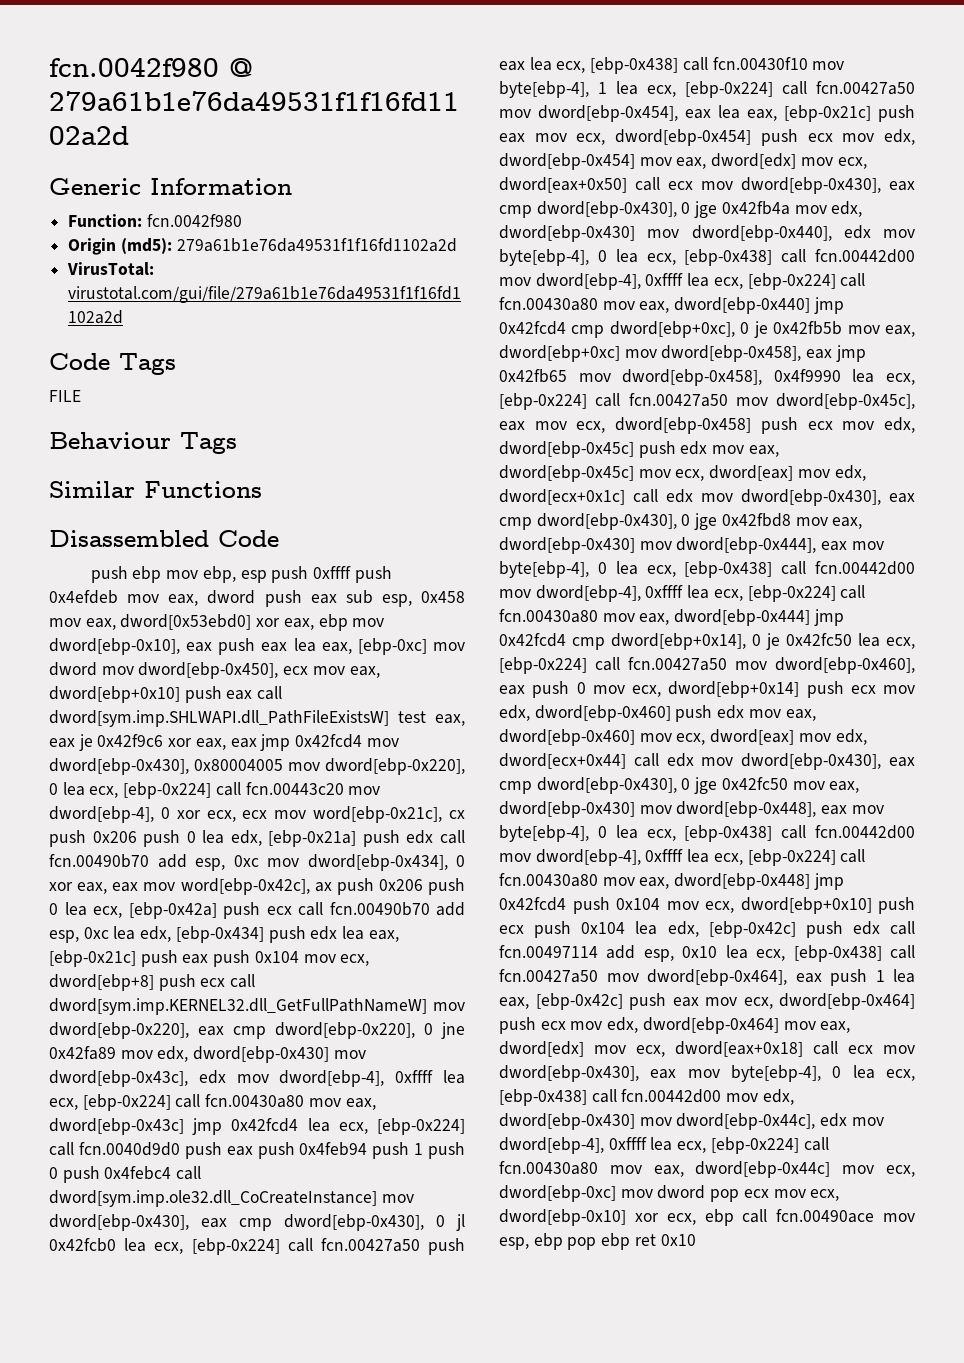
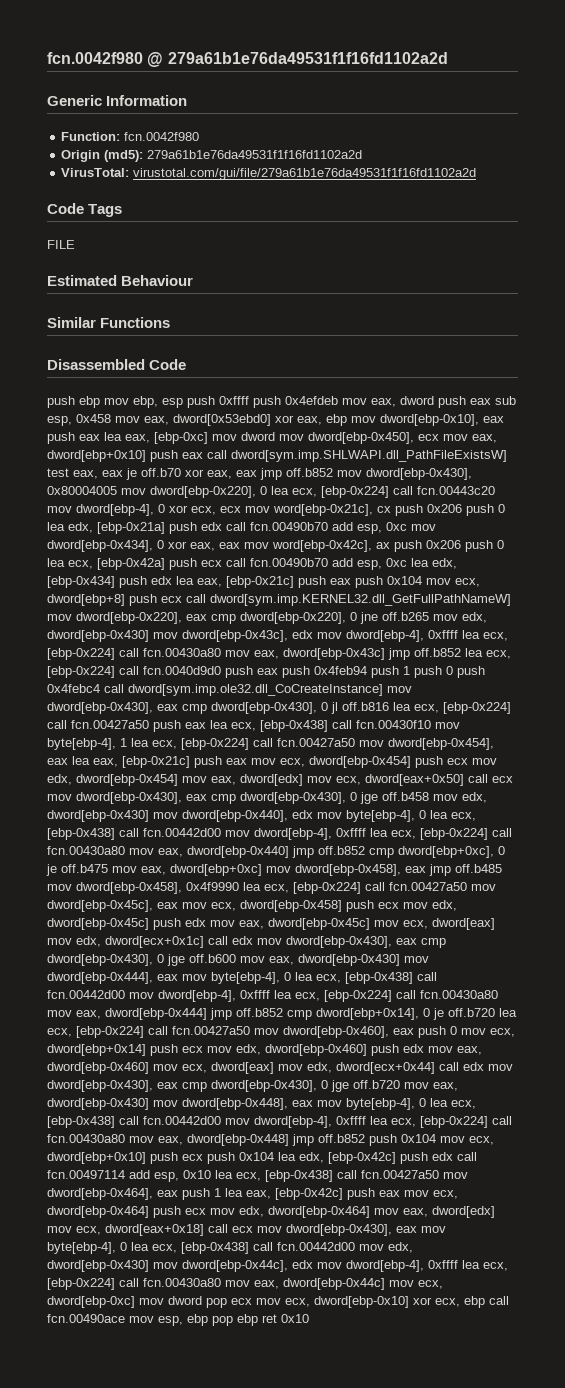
- Behaviour Tags
+ Estimated Behaviour
- push ebp mov ebp, esp push 0xffff push 0x4efdeb mov eax, dword push eax sub esp, 0x458 mov eax, dword[0x53ebd0] xor eax, ebp mov dword[ebp-0x10], eax push eax lea eax, [ebp-0xc] mov dword mov dword[ebp-0x450], ecx mov eax, dword[ebp+0x10] push eax call dword[sym.imp.SHLWAPI.dll_PathFileExistsW] test eax, eax je 0x42f9c6 xor eax, eax jmp 0x42fcd4 mov dword[ebp-0x430], 0x80004005 mov dword[ebp-0x220], 0 lea ecx, [ebp-0x224] call fcn.00443c20 mov dword[ebp-4], 0 xor ecx, ecx mov word[ebp-0x21c], cx push 0x206 push 0 lea edx, [ebp-0x21a] push edx call fcn.00490b70 add esp, 0xc mov dword[ebp-0x434], 0 xor eax, eax mov word[ebp-0x42c], ax push 0x206 push 0 lea ecx, [ebp-0x42a] push ecx call fcn.00490b70 add esp, 0xc lea edx, [ebp-0x434] push edx lea eax, [ebp-0x21c] push eax push 0x104 mov ecx, dword[ebp+8] push ecx call dword[sym.imp.KERNEL32.dll_GetFullPathNameW] mov dword[ebp-0x220], eax cmp dword[ebp-0x220], 0 jne 0x42fa89 mov edx, dword[ebp-0x430] mov dword[ebp-0x43c], edx mov dword[ebp-4], 0xffff lea ecx, [ebp-0x224] call fcn.00430a80 mov eax, dword[ebp-0x43c] jmp 0x42fcd4 lea ecx, [ebp-0x224] call fcn.0040d9d0 push eax push 0x4feb94 push 1 push 0 push 0x4febc4 call dword[sym.imp.ole32.dll_CoCreateInstance] mov dword[ebp-0x430], eax cmp dword[ebp-0x430], 0 jl 0x42fcb0 lea ecx, [ebp-0x224] call fcn.00427a50 push eax lea ecx, [ebp-0x438] call fcn.00430f10 mov byte[ebp-4], 1 lea ecx, [ebp-0x224] call fcn.00427a50 mov dword[ebp-0x454], eax lea eax, [ebp-0x21c] push eax mov ecx, dword[ebp-0x454] push ecx mov edx, dword[ebp-0x454] mov eax, dword[edx] mov ecx, dword[eax+0x50] call ecx mov dword[ebp-0x430], eax cmp dword[ebp-0x430], 0 jge 0x42fb4a mov edx, dword[ebp-0x430] mov dword[ebp-0x440], edx mov byte[ebp-4], 0 lea ecx, [ebp-0x438] call fcn.00442d00 mov dword[ebp-4], 0xffff lea ecx, [ebp-0x224] call fcn.00430a80 mov eax, dword[ebp-0x440] jmp 0x42fcd4 cmp dword[ebp+0xc], 0 je 0x42fb5b mov eax, dword[ebp+0xc] mov dword[ebp-0x458], eax jmp 0x42fb65 mov dword[ebp-0x458], 0x4f9990 lea ecx, [ebp-0x224] call fcn.00427a50 mov dword[ebp-0x45c], eax mov ecx, dword[ebp-0x458] push ecx mov edx, dword[ebp-0x45c] push edx mov eax, dword[ebp-0x45c] mov ecx, dword[eax] mov edx, dword[ecx+0x1c] call edx mov dword[ebp-0x430], eax cmp dword[ebp-0x430], 0 jge 0x42fbd8 mov eax, dword[ebp-0x430] mov dword[ebp-0x444], eax mov byte[ebp-4], 0 lea ecx, [ebp-0x438] call fcn.00442d00 mov dword[ebp-4], 0xffff lea ecx, [ebp-0x224] call fcn.00430a80 mov eax, dword[ebp-0x444] jmp 0x42fcd4 cmp dword[ebp+0x14], 0 je 0x42fc50 lea ecx, [ebp-0x224] call fcn.00427a50 mov dword[ebp-0x460], eax push 0 mov ecx, dword[ebp+0x14] push ecx mov edx, dword[ebp-0x460] push edx mov eax, dword[ebp-0x460] mov ecx, dword[eax] mov edx, dword[ecx+0x44] call edx mov dword[ebp-0x430], eax cmp dword[ebp-0x430], 0 jge 0x42fc50 mov eax, dword[ebp-0x430] mov dword[ebp-0x448], eax mov byte[ebp-4], 0 lea ecx, [ebp-0x438] call fcn.00442d00 mov dword[ebp-4], 0xffff lea ecx, [ebp-0x224] call fcn.00430a80 mov eax, dword[ebp-0x448] jmp 0x42fcd4 push 0x104 mov ecx, dword[ebp+0x10] push ecx push 0x104 lea edx, [ebp-0x42c] push edx call fcn.00497114 add esp, 0x10 lea ecx, [ebp-0x438] call fcn.00427a50 mov dword[ebp-0x464], eax push 1 lea eax, [ebp-0x42c] push eax mov ecx, dword[ebp-0x464] push ecx mov edx, dword[ebp-0x464] mov eax, dword[edx] mov ecx, dword[eax+0x18] call ecx mov dword[ebp-0x430], eax mov byte[ebp-4], 0 lea ecx, [ebp-0x438] call fcn.00442d00 mov edx, dword[ebp-0x430] mov dword[ebp-0x44c], edx mov dword[ebp-4], 0xffff lea ecx, [ebp-0x224] call fcn.00430a80 mov eax, dword[ebp-0x44c] mov ecx, dword[ebp-0xc] mov dword pop ecx mov ecx, dword[ebp-0x10] xor ecx, ebp call fcn.00490ace mov esp, ebp pop ebp ret 0x10
+ push ebp mov ebp, esp push 0xffff push 0x4efdeb mov eax, dword push eax sub esp, 0x458 mov eax, dword[0x53ebd0] xor eax, ebp mov dword[ebp-0x10], eax push eax lea eax, [ebp-0xc] mov dword mov dword[ebp-0x450], ecx mov eax, dword[ebp+0x10] push eax call dword[sym.imp.SHLWAPI.dll_PathFileExistsW] test eax, eax je off.b70 xor eax, eax jmp off.b852 mov dword[ebp-0x430], 0x80004005 mov dword[ebp-0x220], 0 lea ecx, [ebp-0x224] call fcn.00443c20 mov dword[ebp-4], 0 xor ecx, ecx mov word[ebp-0x21c], cx push 0x206 push 0 lea edx, [ebp-0x21a] push edx call fcn.00490b70 add esp, 0xc mov dword[ebp-0x434], 0 xor eax, eax mov word[ebp-0x42c], ax push 0x206 push 0 lea ecx, [ebp-0x42a] push ecx call fcn.00490b70 add esp, 0xc lea edx, [ebp-0x434] push edx lea eax, [ebp-0x21c] push eax push 0x104 mov ecx, dword[ebp+8] push ecx call dword[sym.imp.KERNEL32.dll_GetFullPathNameW] mov dword[ebp-0x220], eax cmp dword[ebp-0x220], 0 jne off.b265 mov edx, dword[ebp-0x430] mov dword[ebp-0x43c], edx mov dword[ebp-4], 0xffff lea ecx, [ebp-0x224] call fcn.00430a80 mov eax, dword[ebp-0x43c] jmp off.b852 lea ecx, [ebp-0x224] call fcn.0040d9d0 push eax push 0x4feb94 push 1 push 0 push 0x4febc4 call dword[sym.imp.ole32.dll_CoCreateInstance] mov dword[ebp-0x430], eax cmp dword[ebp-0x430], 0 jl off.b816 lea ecx, [ebp-0x224] call fcn.00427a50 push eax lea ecx, [ebp-0x438] call fcn.00430f10 mov byte[ebp-4], 1 lea ecx, [ebp-0x224] call fcn.00427a50 mov dword[ebp-0x454], eax lea eax, [ebp-0x21c] push eax mov ecx, dword[ebp-0x454] push ecx mov edx, dword[ebp-0x454] mov eax, dword[edx] mov ecx, dword[eax+0x50] call ecx mov dword[ebp-0x430], eax cmp dword[ebp-0x430], 0 jge off.b458 mov edx, dword[ebp-0x430] mov dword[ebp-0x440], edx mov byte[ebp-4], 0 lea ecx, [ebp-0x438] call fcn.00442d00 mov dword[ebp-4], 0xffff lea ecx, [ebp-0x224] call fcn.00430a80 mov eax, dword[ebp-0x440] jmp off.b852 cmp dword[ebp+0xc], 0 je off.b475 mov eax, dword[ebp+0xc] mov dword[ebp-0x458], eax jmp off.b485 mov dword[ebp-0x458], 0x4f9990 lea ecx, [ebp-0x224] call fcn.00427a50 mov dword[ebp-0x45c], eax mov ecx, dword[ebp-0x458] push ecx mov edx, dword[ebp-0x45c] push edx mov eax, dword[ebp-0x45c] mov ecx, dword[eax] mov edx, dword[ecx+0x1c] call edx mov dword[ebp-0x430], eax cmp dword[ebp-0x430], 0 jge off.b600 mov eax, dword[ebp-0x430] mov dword[ebp-0x444], eax mov byte[ebp-4], 0 lea ecx, [ebp-0x438] call fcn.00442d00 mov dword[ebp-4], 0xffff lea ecx, [ebp-0x224] call fcn.00430a80 mov eax, dword[ebp-0x444] jmp off.b852 cmp dword[ebp+0x14], 0 je off.b720 lea ecx, [ebp-0x224] call fcn.00427a50 mov dword[ebp-0x460], eax push 0 mov ecx, dword[ebp+0x14] push ecx mov edx, dword[ebp-0x460] push edx mov eax, dword[ebp-0x460] mov ecx, dword[eax] mov edx, dword[ecx+0x44] call edx mov dword[ebp-0x430], eax cmp dword[ebp-0x430], 0 jge off.b720 mov eax, dword[ebp-0x430] mov dword[ebp-0x448], eax mov byte[ebp-4], 0 lea ecx, [ebp-0x438] call fcn.00442d00 mov dword[ebp-4], 0xffff lea ecx, [ebp-0x224] call fcn.00430a80 mov eax, dword[ebp-0x448] jmp off.b852 push 0x104 mov ecx, dword[ebp+0x10] push ecx push 0x104 lea edx, [ebp-0x42c] push edx call fcn.00497114 add esp, 0x10 lea ecx, [ebp-0x438] call fcn.00427a50 mov dword[ebp-0x464], eax push 1 lea eax, [ebp-0x42c] push eax mov ecx, dword[ebp-0x464] push ecx mov edx, dword[ebp-0x464] mov eax, dword[edx] mov ecx, dword[eax+0x18] call ecx mov dword[ebp-0x430], eax mov byte[ebp-4], 0 lea ecx, [ebp-0x438] call fcn.00442d00 mov edx, dword[ebp-0x430] mov dword[ebp-0x44c], edx mov dword[ebp-4], 0xffff lea ecx, [ebp-0x224] call fcn.00430a80 mov eax, dword[ebp-0x44c] mov ecx, dword[ebp-0xc] mov dword pop ecx mov ecx, dword[ebp-0x10] xor ecx, ebp call fcn.00490ace mov esp, ebp pop ebp ret 0x10

